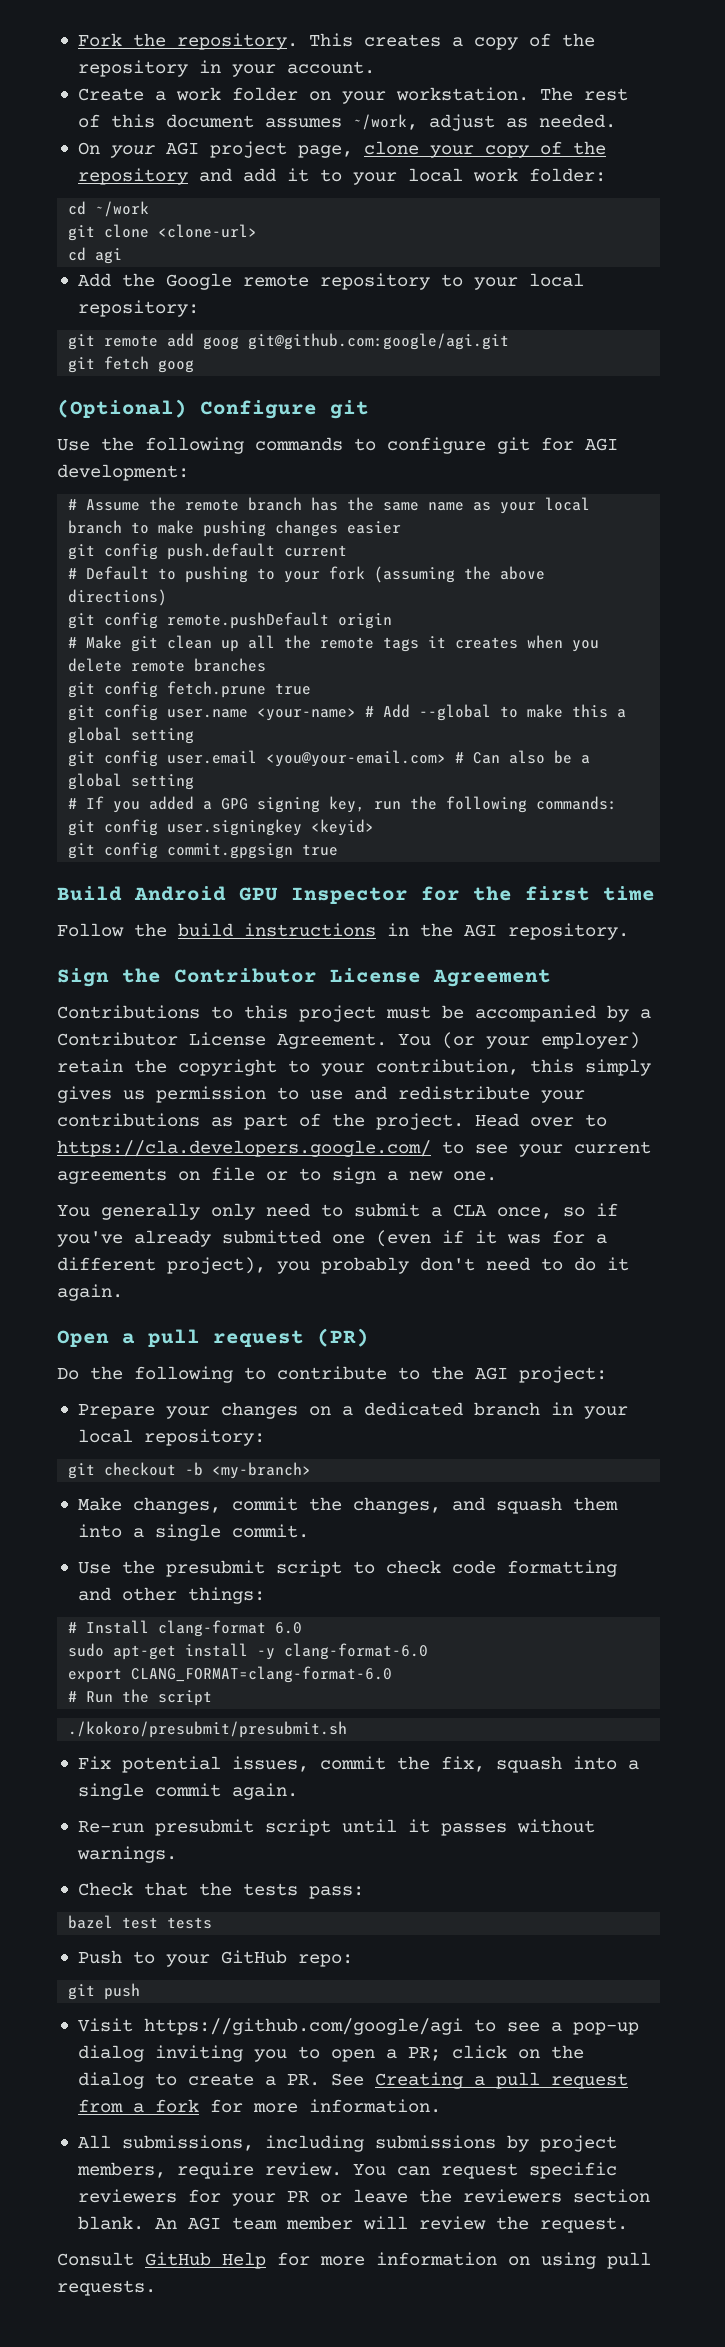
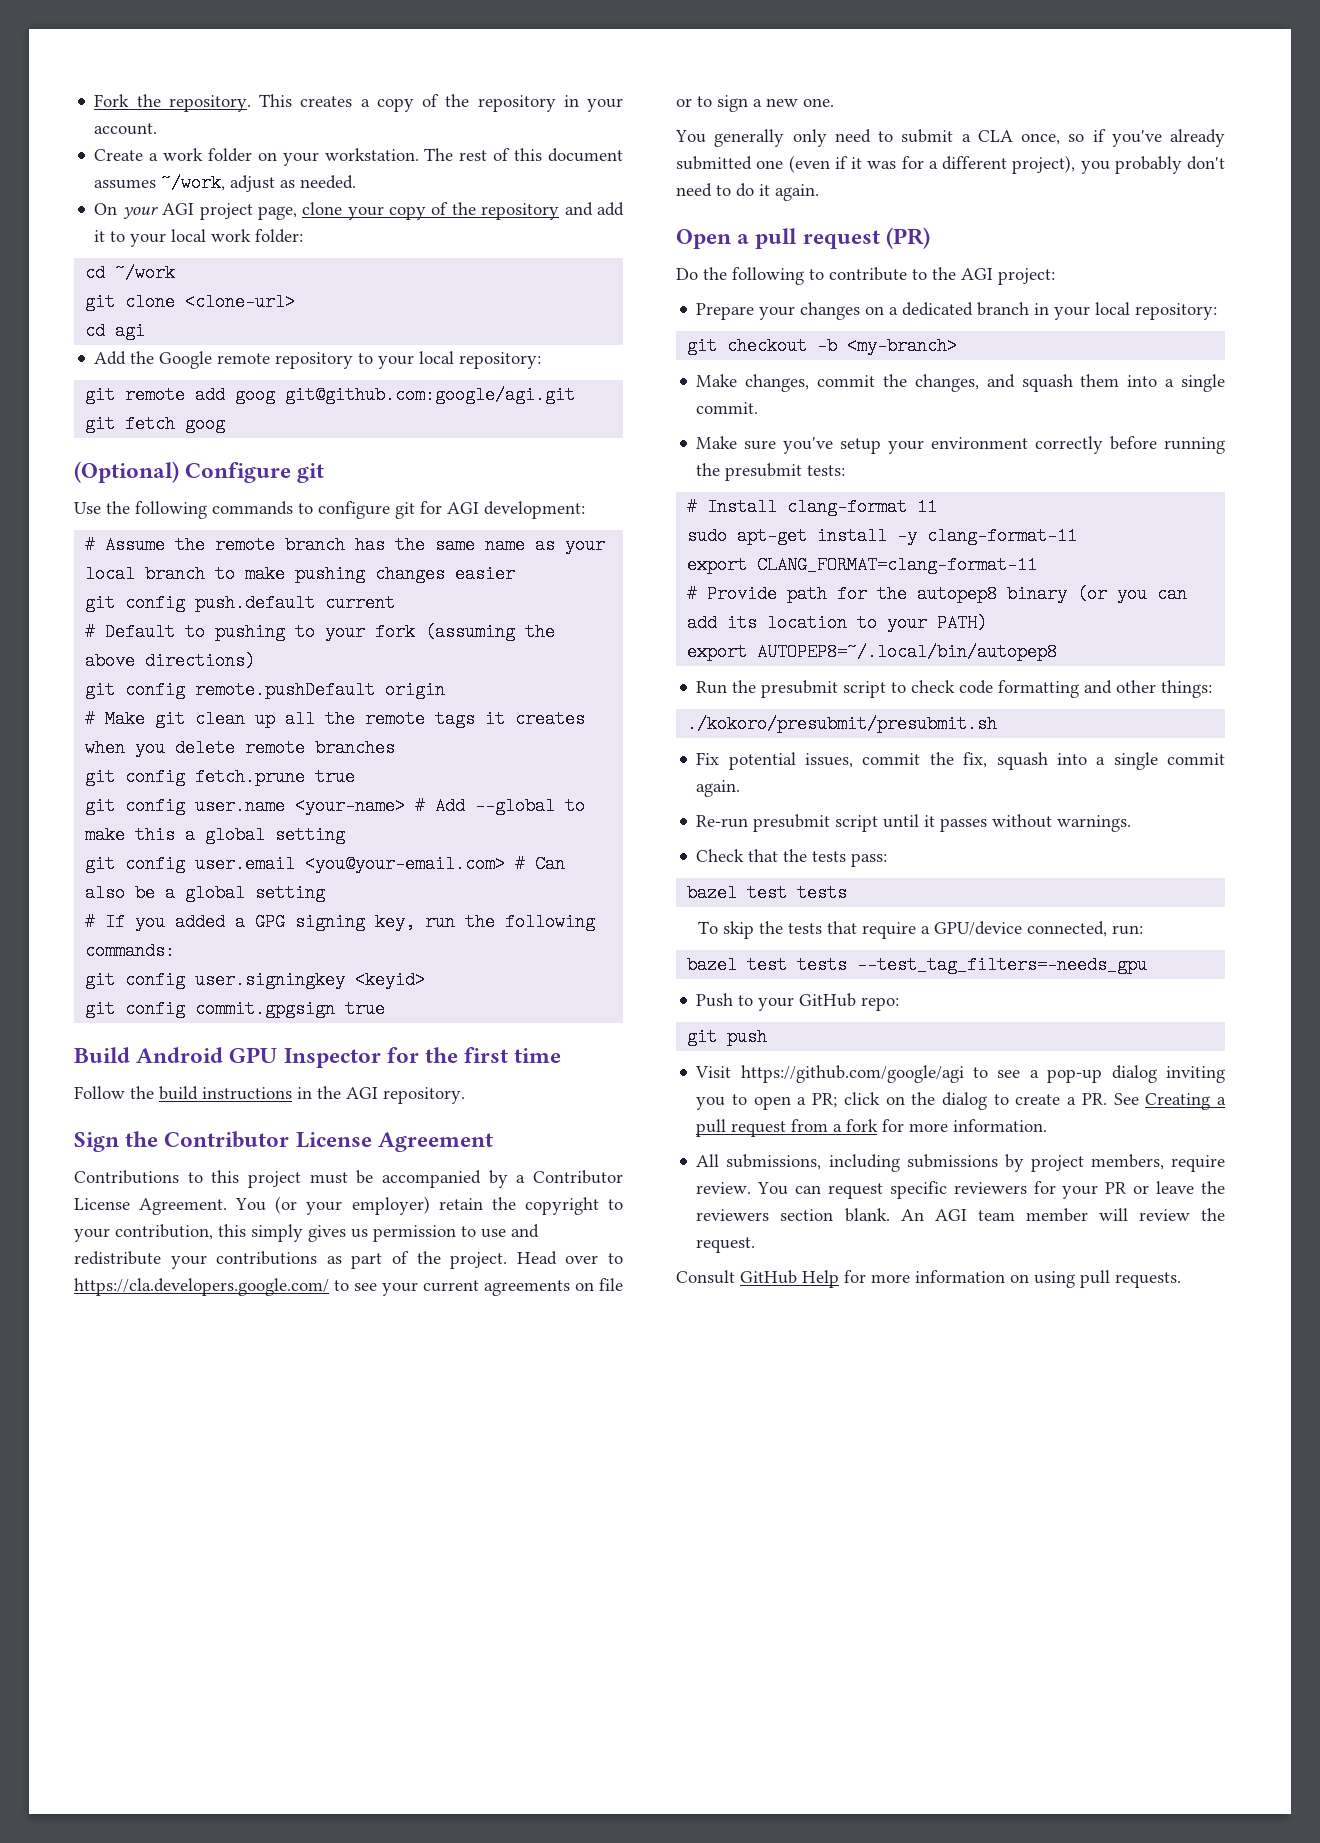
- Use the presubmit script to check code formatting and other things:
+ Make sure you've setup your environment correctly before running the presubmit tests:
+ # Install clang-format 11
+ sudo apt-get install -y clang-format-11
+ export CLANG_FORMAT=clang-format-11
+ # Provide path for the autopep8 binary (or you can add its location to your PATH)
+ export AUTOPEP8=~/.local/bin/autopep8
+ Run the presubmit script to check code formatting and other things:
- # Install clang-format 6.0
- sudo apt-get install -y clang-format-6.0
- export CLANG_FORMAT=clang-format-6.0
- # Run the script
+ To skip the tests that require a GPU/device connected, run:
+ bazel test tests --test_tag_filters=-needs_gpu

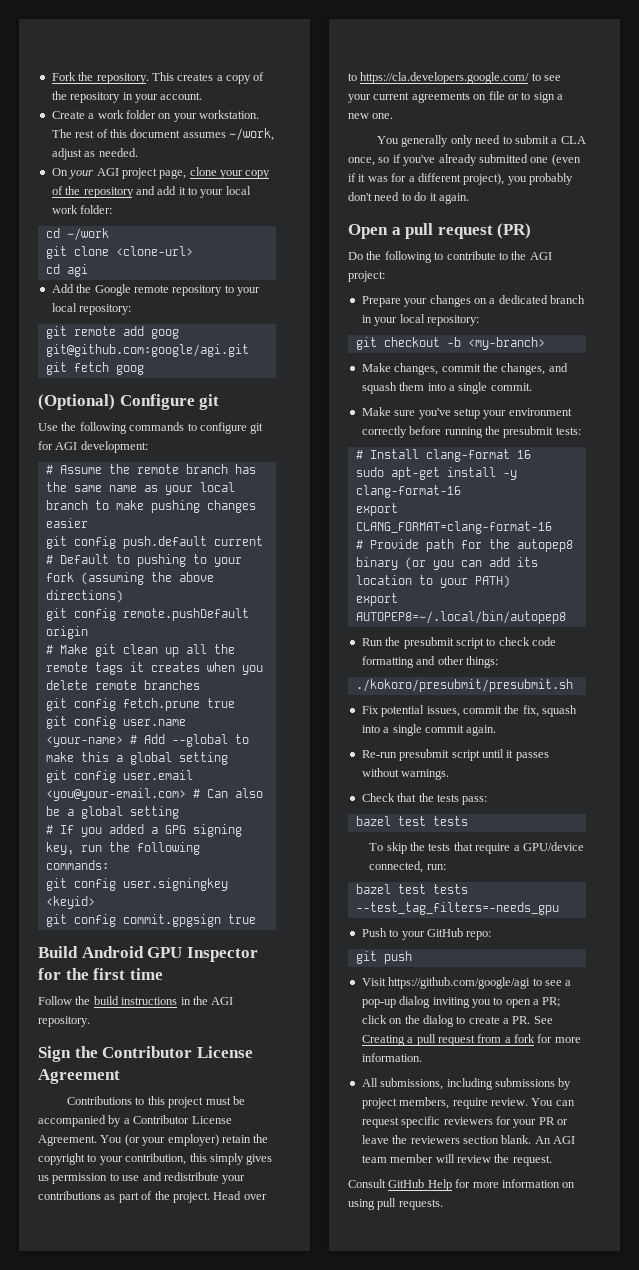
- # Install clang-format 11
+ # Install clang-format 16
- sudo apt-get install -y clang-format-11
- export CLANG_FORMAT=clang-format-11
+ sudo apt-get install -y clang-format-16
+ export CLANG_FORMAT=clang-format-16

